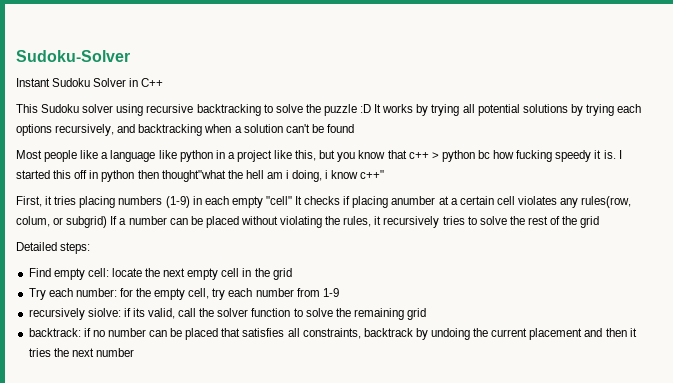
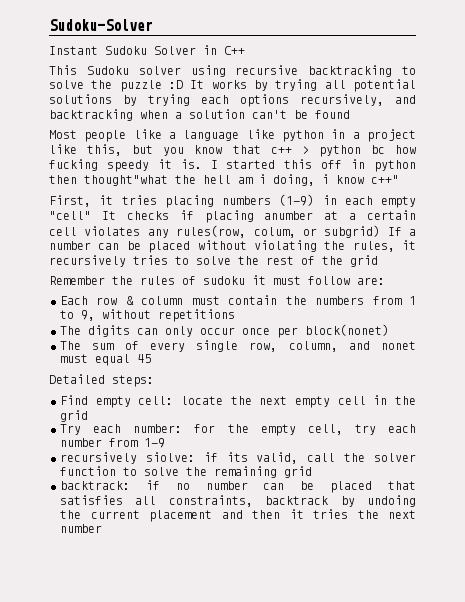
+ Remember the rules of sudoku it must follow are:
+ Each row & column must contain the numbers from 1 to 9, without repetitions
+ The digits can only occur once per block(nonet)
+ The sum of every single row, column, and nonet must equal 45

